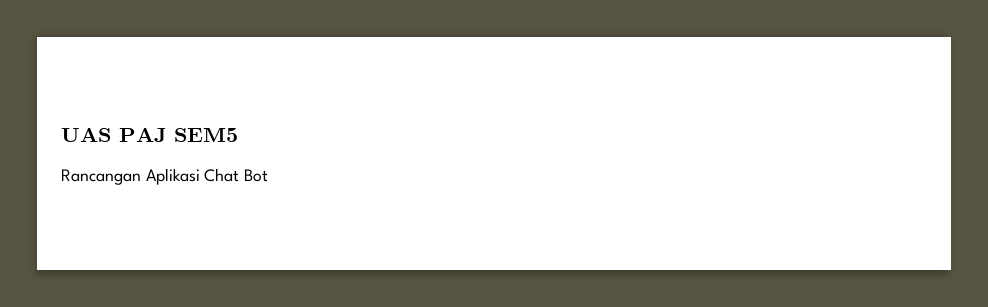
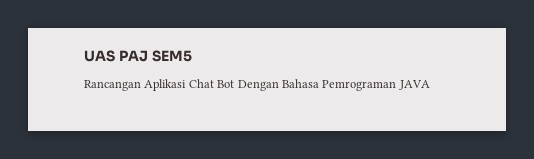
- Rancangan Aplikasi Chat Bot
+ Rancangan Aplikasi Chat Bot Dengan Bahasa Pemrograman JAVA

